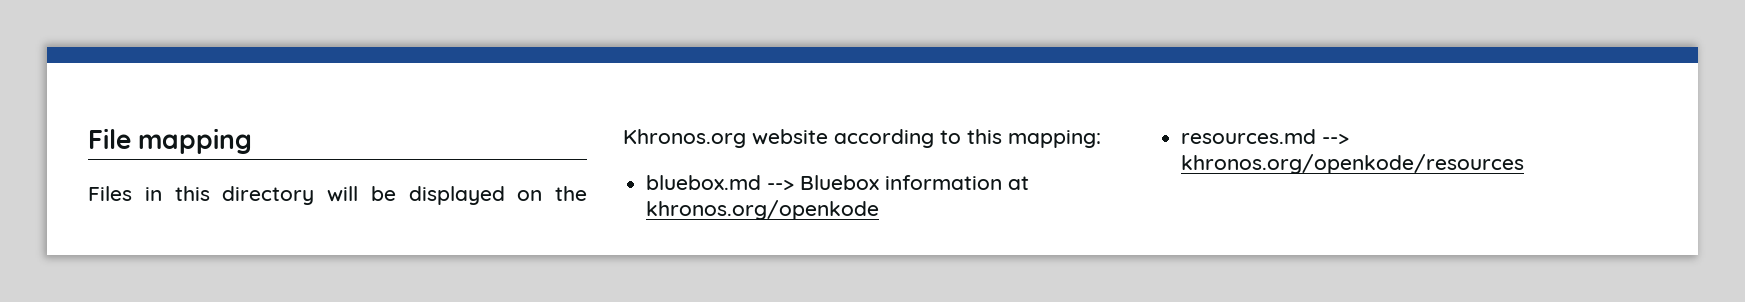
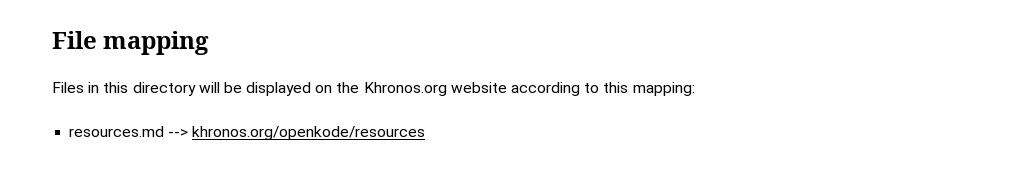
- bluebox.md --> Bluebox information at khronos.org/openkode

